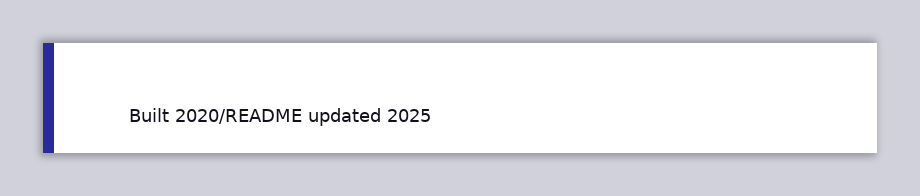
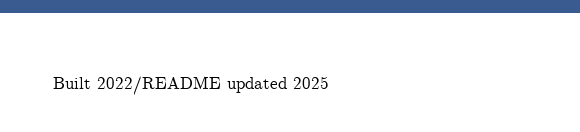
- Built 2020/README updated 2025
+ Built 2022/README updated 2025

